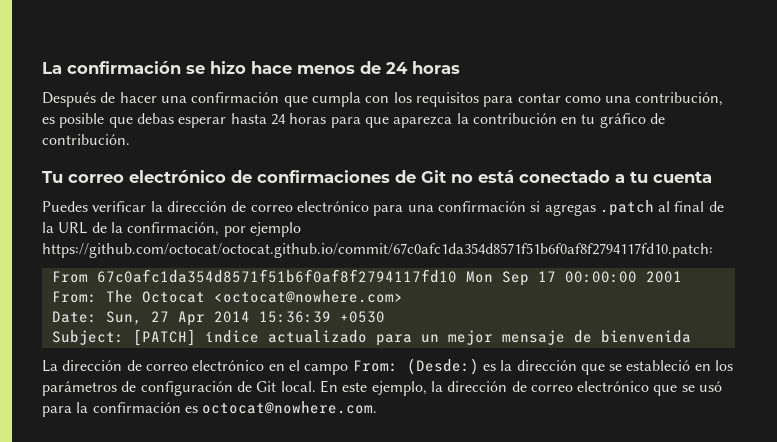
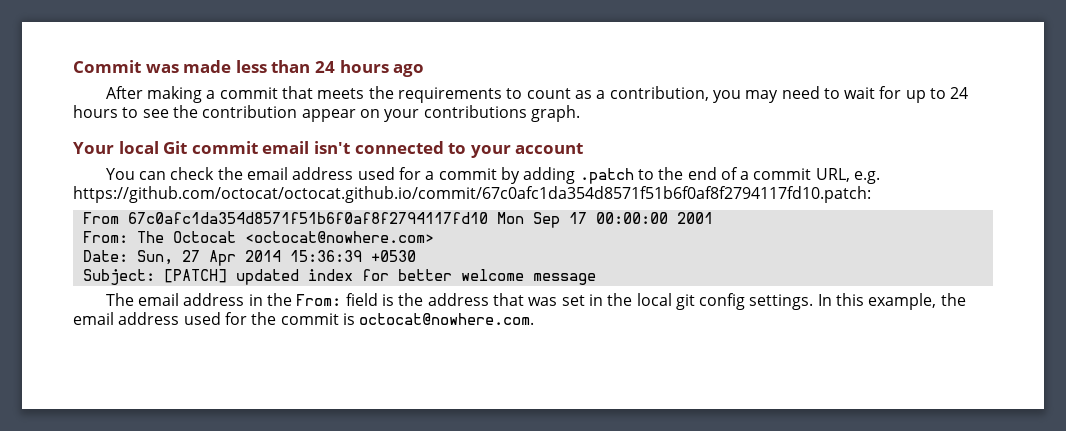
- La confirmación se hizo hace menos de 24 horas
- Después de hacer una confirmación que cumpla con los requisitos para contar como una contribución, es posible que debas esperar hasta 24 horas para que aparezca la contribución en tu gráfico de contribución.
- Tu correo electrónico de confirmaciones de Git no está conectado a tu cuenta
- Puedes verificar la dirección de correo electrónico para una confirmación si agregas .patch al final de la URL de la confirmación, por ejemplo https://github.com/octocat/octocat.github.io/commit/67c0afc1da354d8571f51b6f0af8f2794117fd10.patch:
+ Commit was made less than 24 hours ago
+ After making a commit that meets the requirements to count as a contribution, you may need to wait for up to 24 hours to see the contribution appear on your contributions graph.
+ Your local Git commit email isn't connected to your account
+ You can check the email address used for a commit by adding .patch to the end of a commit URL, e.g. https://github.com/octocat/octocat.github.io/commit/67c0afc1da354d8571f51b6f0af8f2794117fd10.patch:
- Subject: [PATCH] índice actualizado para un mejor mensaje de bienvenida
- La dirección de correo electrónico en el campo From: (Desde:) es la dirección que se estableció en los parámetros de configuración de Git local. En este ejemplo, la dirección de correo electrónico que se usó para la confirmación es octocat@nowhere.com.
+ Subject: [PATCH] updated index for better welcome message
+ The email address in the From: field is the address that was set in the local git config settings. In this example, the email address used for the commit is octocat@nowhere.com.

